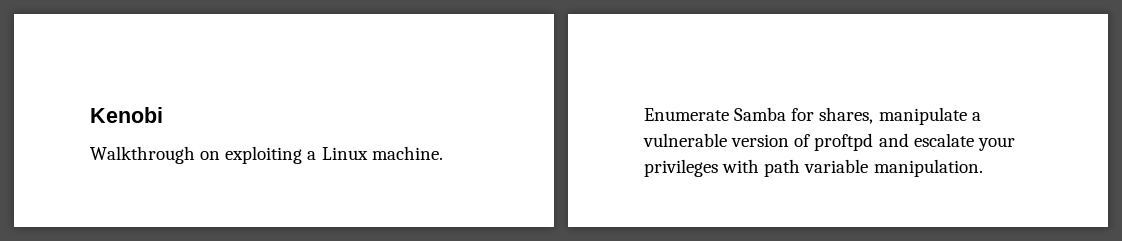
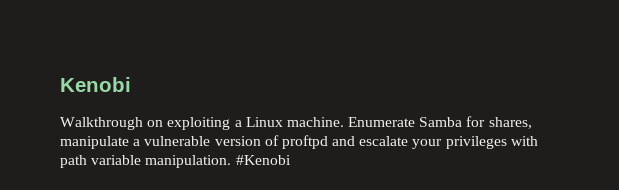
+ #Kenobi

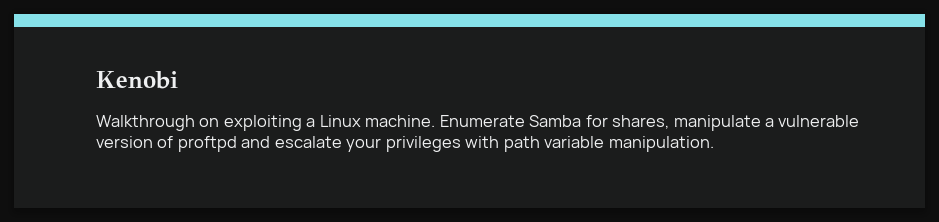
- #Kenobi

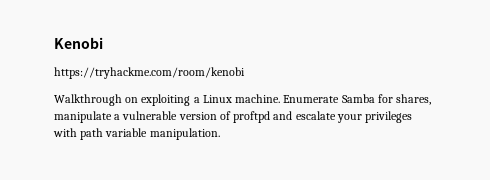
+ https://tryhackme.com/room/kenobi

